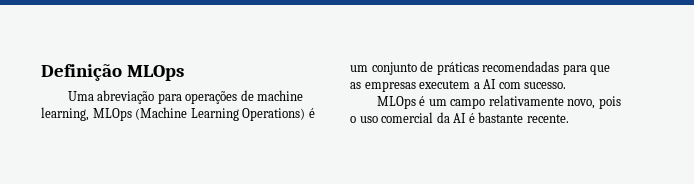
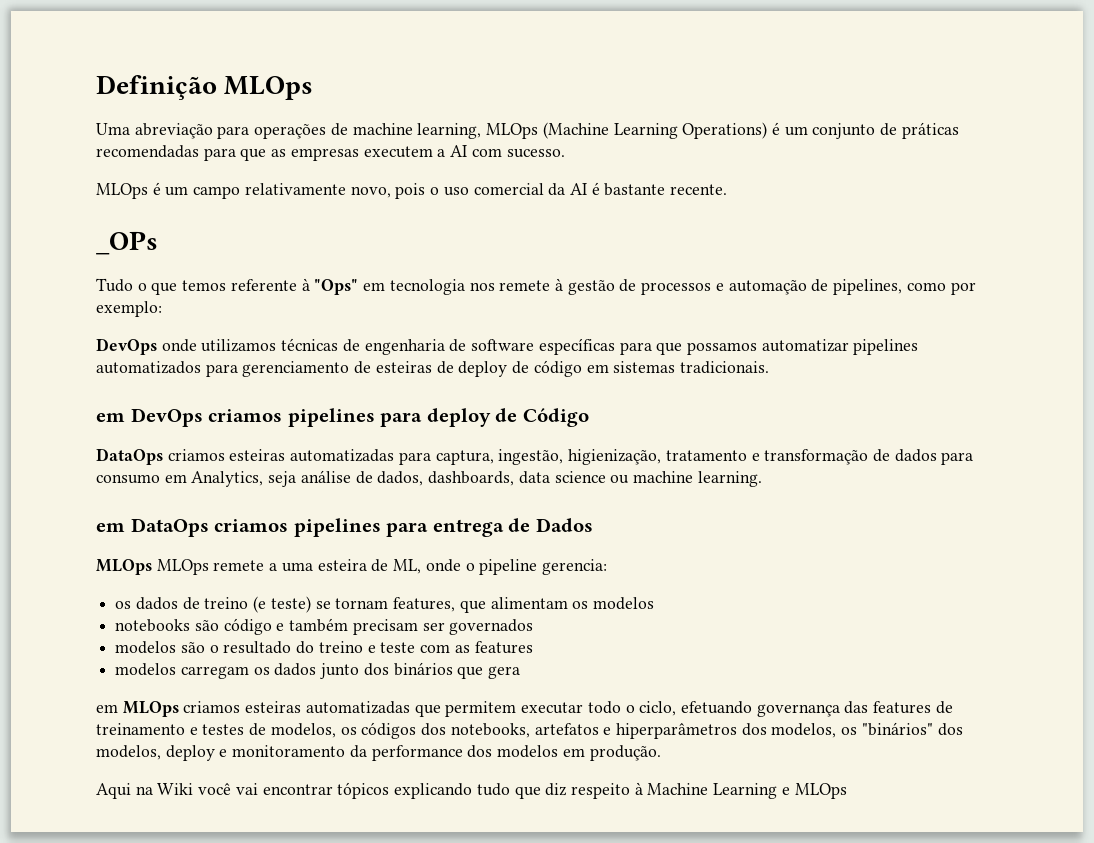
+ _OPs
+ Tudo o que temos referente à "Ops" em tecnologia nos remete à gestão de processos e automação de pipelines, como por exemplo:
+ DevOps onde utilizamos técnicas de engenharia de software específicas para que possamos automatizar pipelines automatizados para gerenciamento de esteiras de deploy de código em sistemas tradicionais.
+ em DevOps criamos pipelines para deploy de Código
+ DataOps criamos esteiras automatizadas para captura, ingestão, higienização, tratamento e transformação de dados para consumo em Analytics, seja análise de dados, dashboards, data science ou machine learning.
+ em DataOps criamos pipelines para entrega de Dados
+ MLOps MLOps remete a uma esteira de ML, onde o pipeline gerencia:
+ os dados de treino (e teste) se tornam features, que alimentam os modelos
+ notebooks são código e também precisam ser governados
+ modelos são o resultado do treino e teste com as features
+ modelos carregam os dados junto dos binários que gera
+ em MLOps criamos esteiras automatizadas que permitem executar todo o ciclo, efetuando governança das features de treinamento e testes de modelos, os códigos dos notebooks, artefatos e hiperparâmetros dos modelos, os "binários" dos modelos, deploy e monitoramento da performance dos modelos em produção.
+ Aqui na Wiki você vai encontrar tópicos explicando tudo que diz respeito à Machine Learning e MLOps

